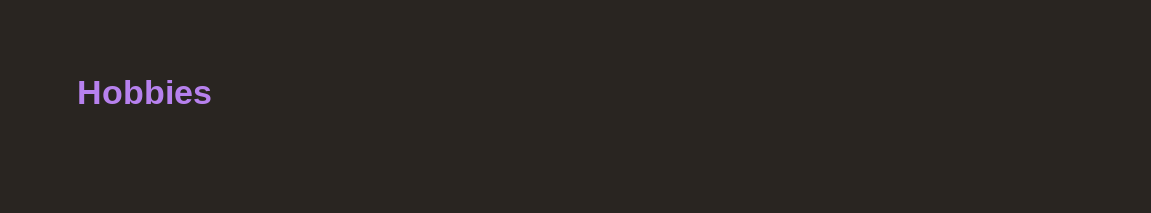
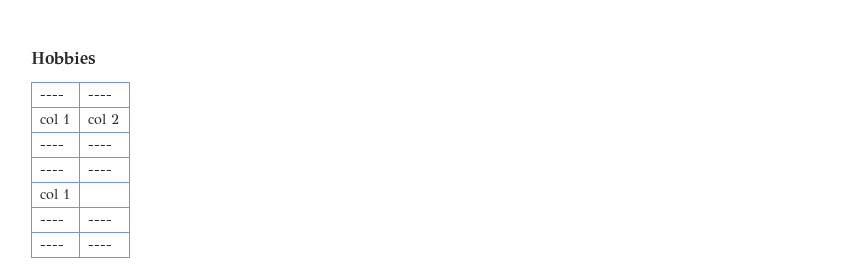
  Hobbies
+ ---- | ----
+ col 1 | col 2
+ ---- | ----
+ ---- | ----
+ col 1 |
+ ---- | ----
+ ---- | ----

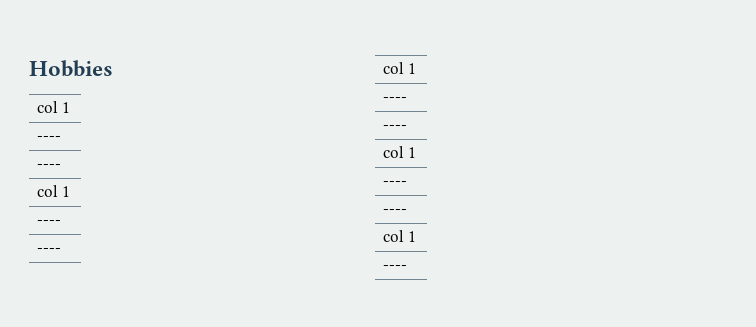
  Hobbies
- ---- | ----
- col 1 | col 2
- ---- | ----
- ---- | ----
- col 1 |
- ---- | ----
- ---- | ----
+ col 1
+ ----
+ ----
+ col 1
+ ----
+ ----
+ col 1
+ ----
+ ----
+ col 1
+ ----
+ ----
+ col 1
+ ----

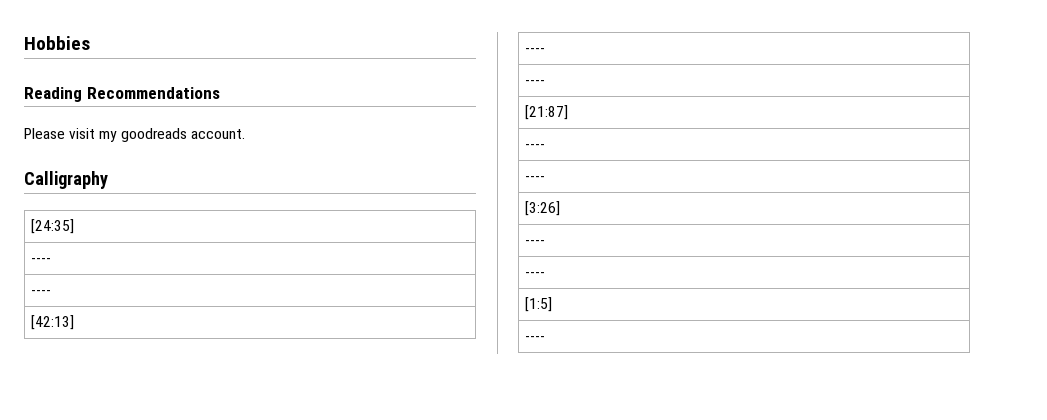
  Hobbies
- col 1
+ Reading Recommendations
+ Please visit my goodreads account.
+ Calligraphy
+ [24:35]
  ----
  ----
- col 1
+ [42:13]
  ----
  ----
- col 1
+ [21:87]
  ----
  ----
- col 1
+ [3:26]
  ----
  ----
- col 1
+ [1:5]

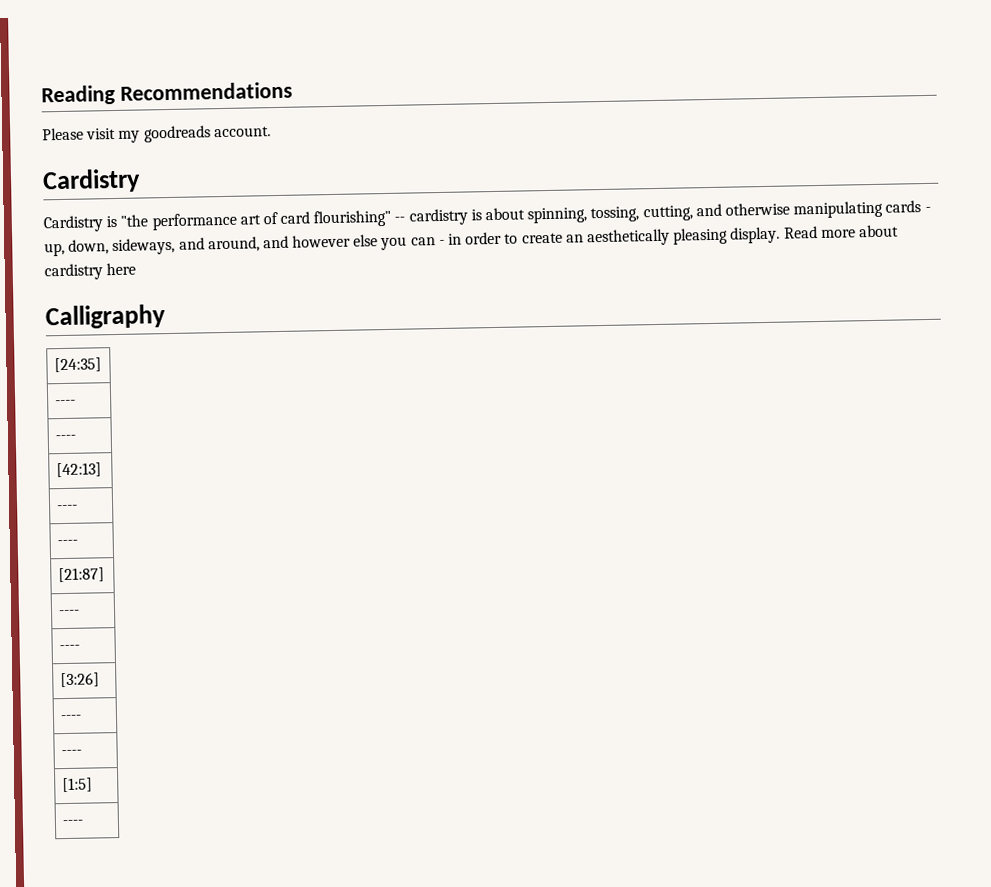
- Hobbies
  Please visit my goodreads account.
+ Cardistry
+ Cardistry is "the performance art of card flourishing" -- cardistry is about spinning, tossing, cutting, and otherwise manipulating cards - up, down, sideways, and around, and however else you can - in order to create an aesthetically pleasing display. Read more about cardistry here

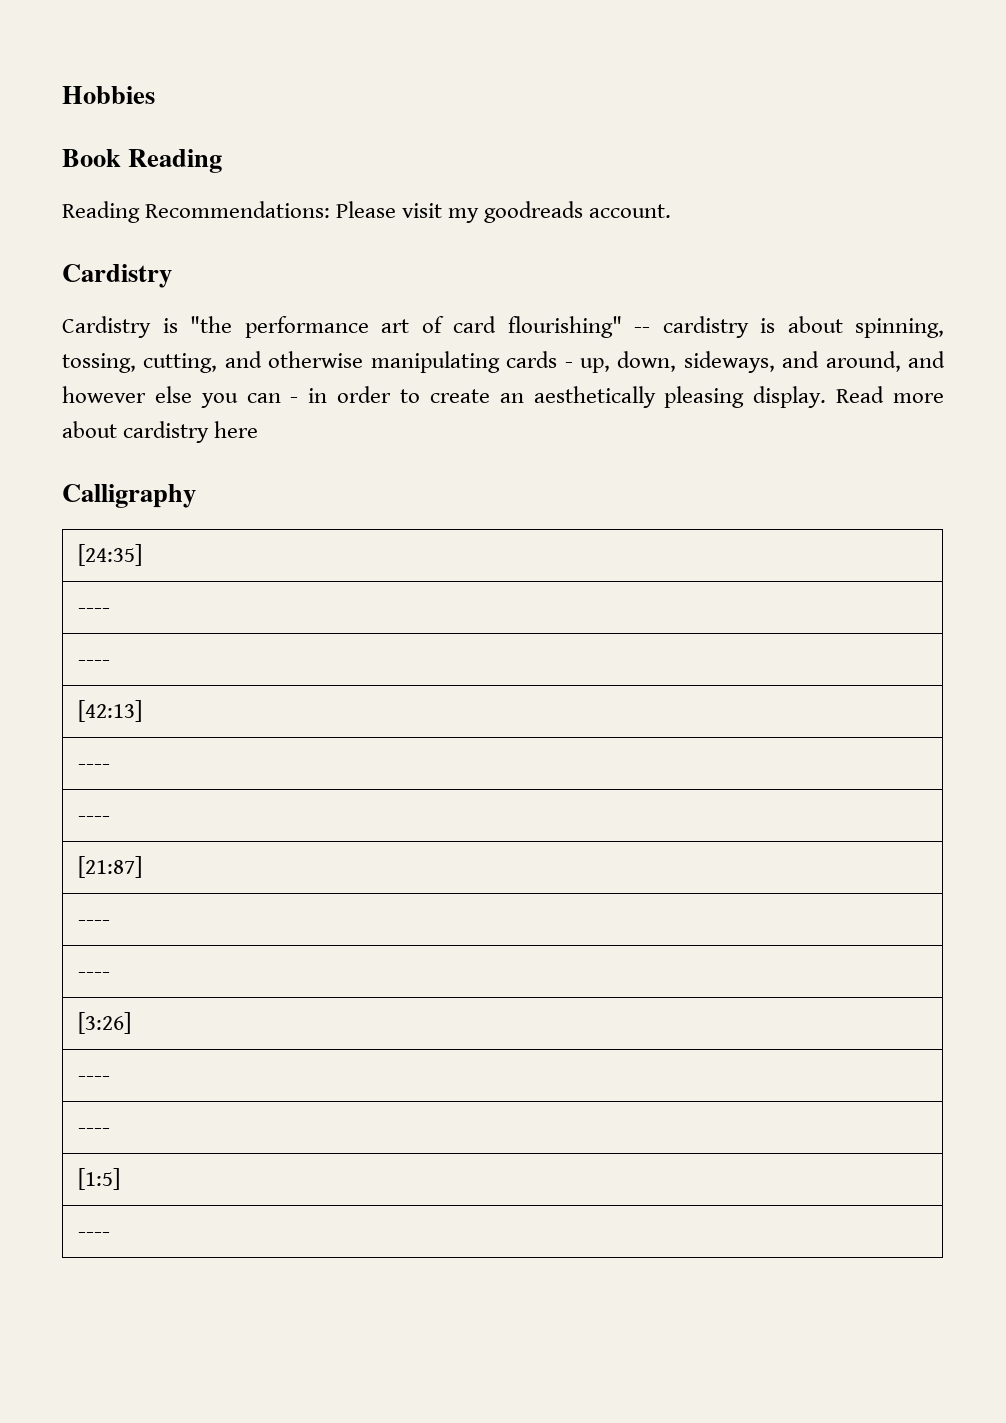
- Reading Recommendations
- Please visit my goodreads account.
+ Hobbies
+ Book Reading
+ Reading Recommendations: Please visit my goodreads account.

